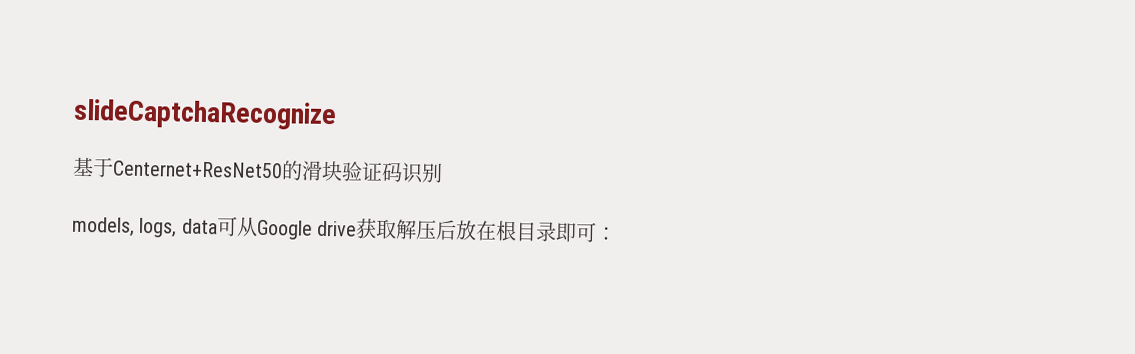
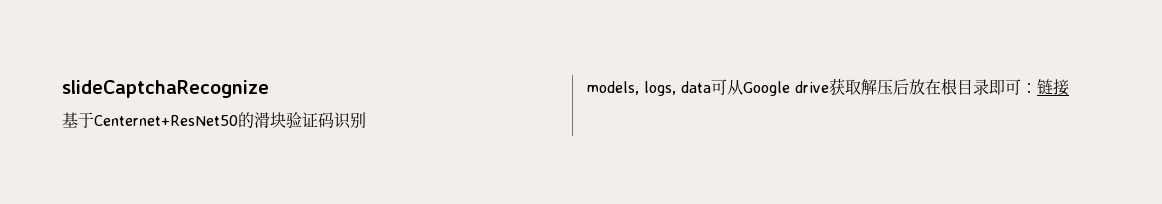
- models, logs, data可从Google drive获取解压后放在根目录即可：
+ models, logs, data可从Google drive获取解压后放在根目录即可：链接

